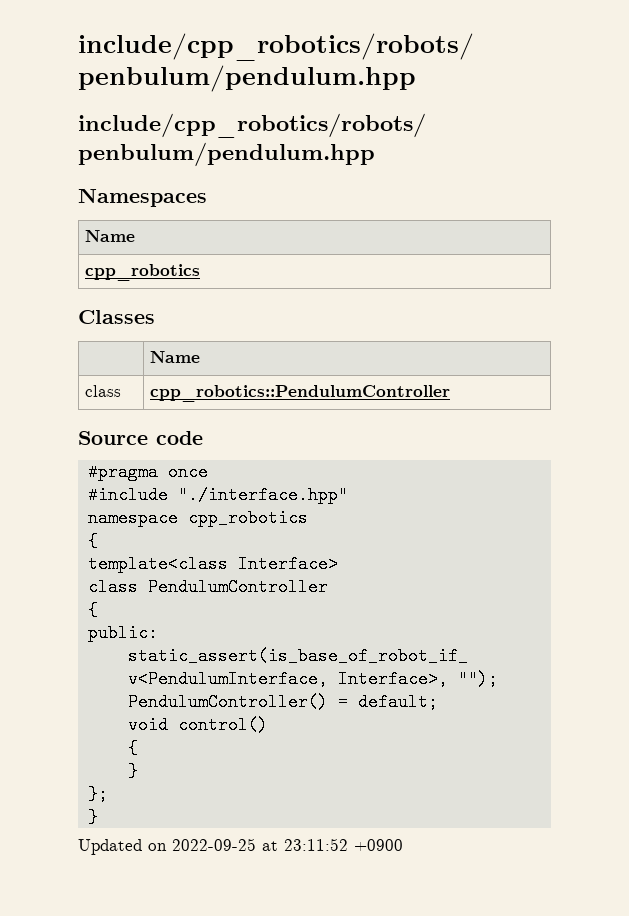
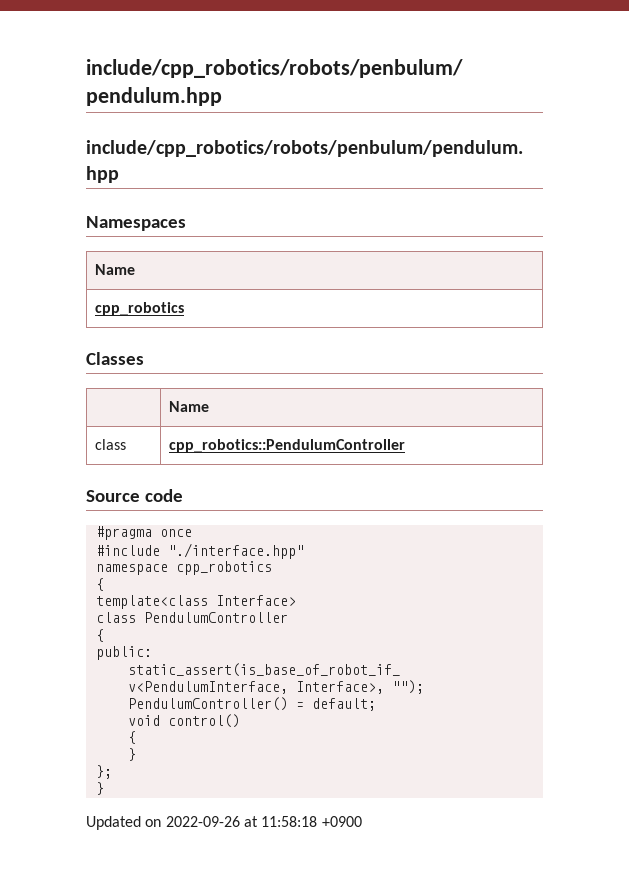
- Updated on 2022-09-25 at 23:11:52 +0900
+ Updated on 2022-09-26 at 11:58:18 +0900

